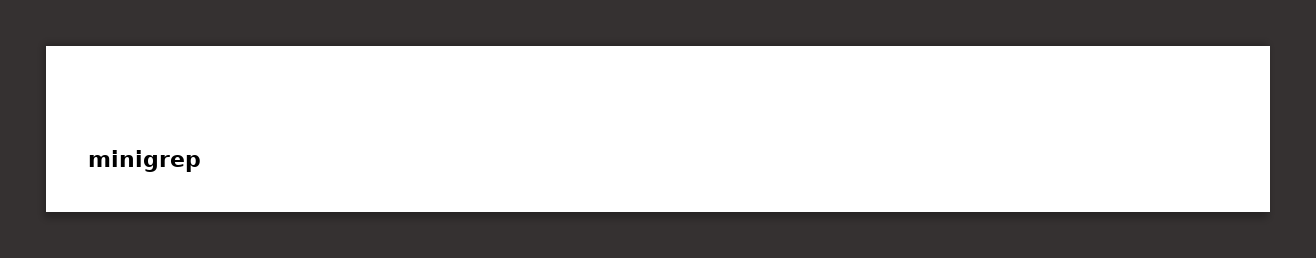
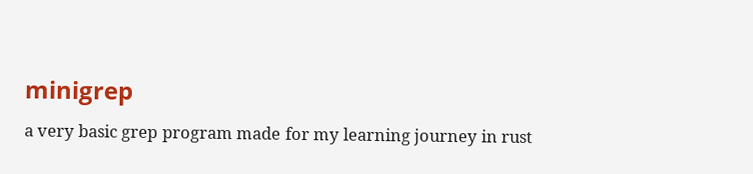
+ a very basic grep program made for my learning journey in rust

